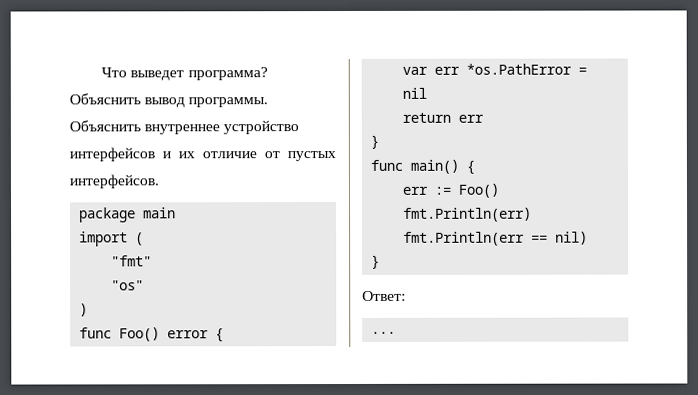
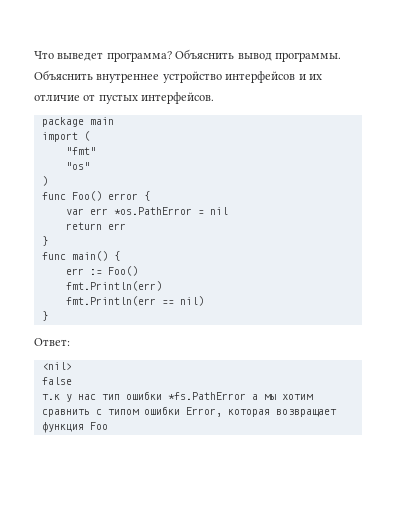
- ...
+ <nil>
+ false
+ т.к у нас тип ошибки *fs.PathError а мы хотим сравнить с типом ошибки Error, которая возвращает функция Foo

